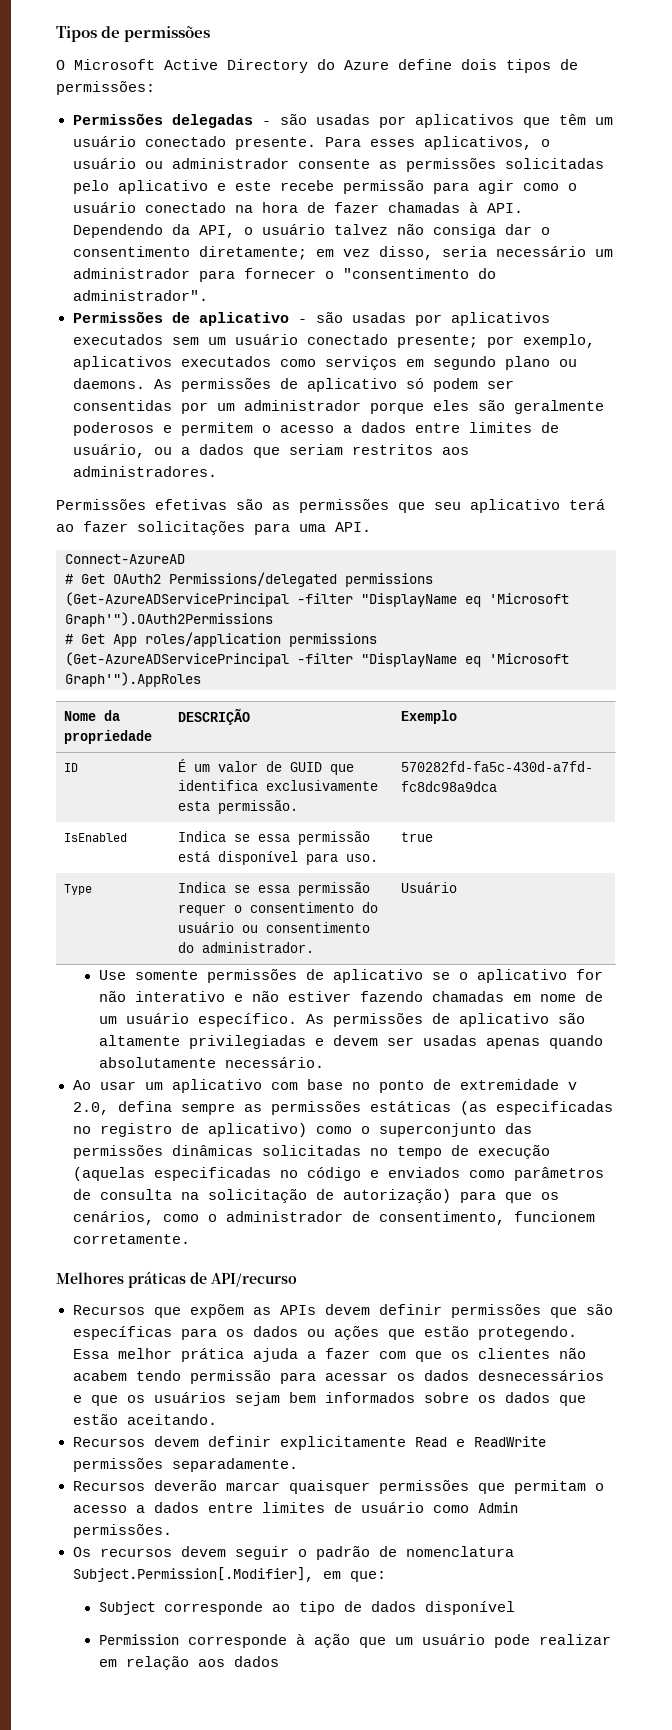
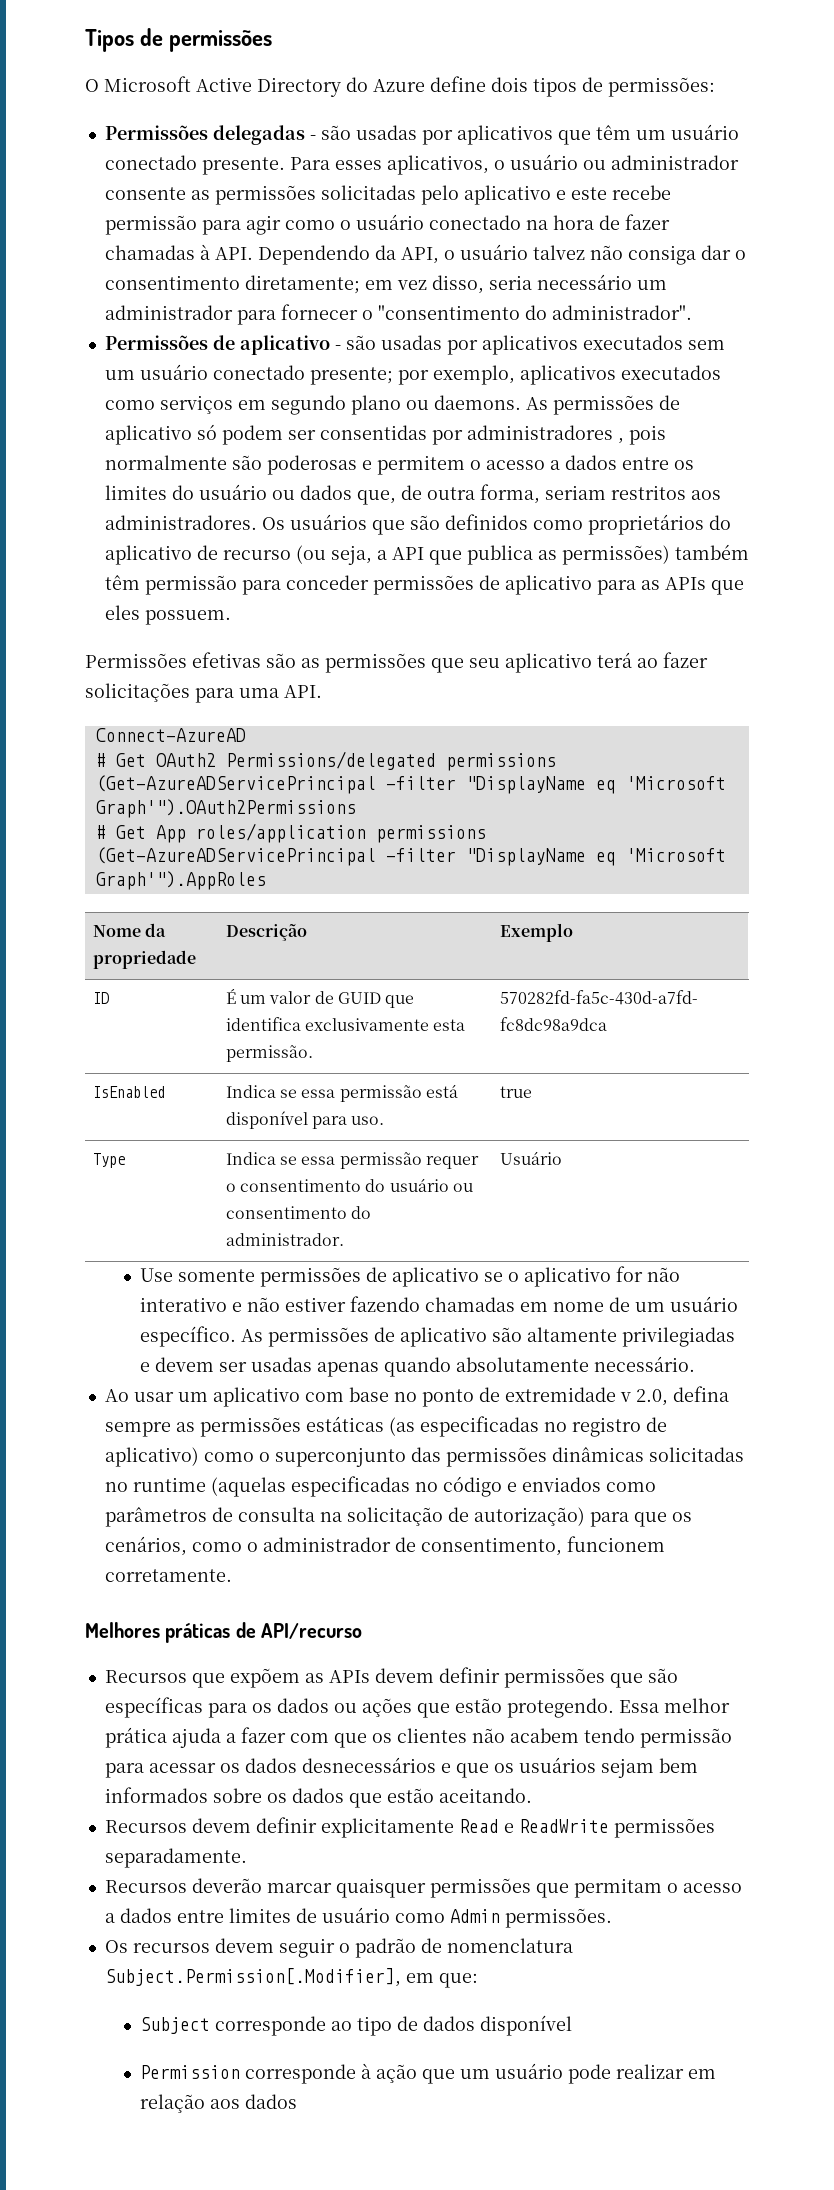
- As permissões de aplicativo só podem ser consentidas por um administrador porque eles são geralmente poderosos e permitem o acesso a dados entre limites de usuário, ou a dados que seriam restritos aos administradores.
+ As permissões de aplicativo só podem ser consentidas por administradores , pois normalmente são poderosas e permitem o acesso a dados entre os limites do usuário ou dados que, de outra forma, seriam restritos aos administradores. Os usuários que são definidos como proprietários do aplicativo de recurso (ou seja, a API que publica as permissões) também têm permissão para conceder permissões de aplicativo para as APIs que eles possuem.
- Nome da propriedade | DESCRIÇÃO | Exemplo
+ Nome da propriedade | Descrição | Exemplo
- Ao usar um aplicativo com base no ponto de extremidade v 2.0, defina sempre as permissões estáticas (as especificadas no registro de aplicativo) como o superconjunto das permissões dinâmicas solicitadas no tempo de execução (aquelas especificadas no código e enviados como parâmetros de consulta na solicitação de autorização) para que os cenários, como o administrador de consentimento, funcionem corretamente.
+ Ao usar um aplicativo com base no ponto de extremidade v 2.0, defina sempre as permissões estáticas (as especificadas no registro de aplicativo) como o superconjunto das permissões dinâmicas solicitadas no runtime (aquelas especificadas no código e enviados como parâmetros de consulta na solicitação de autorização) para que os cenários, como o administrador de consentimento, funcionem corretamente.

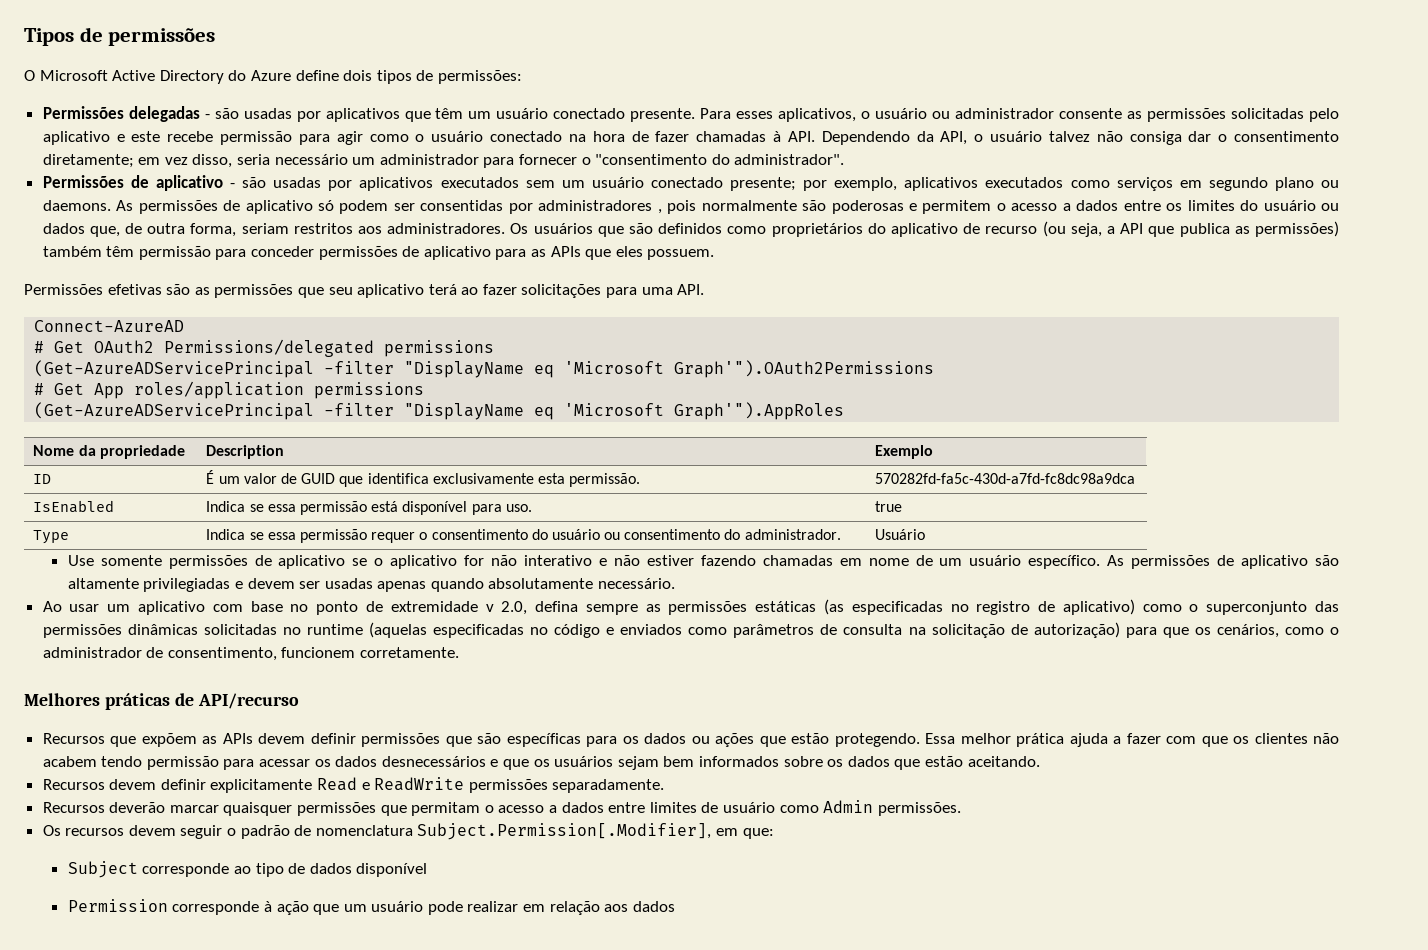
- Nome da propriedade | Descrição | Exemplo
+ Nome da propriedade | Description | Exemplo

